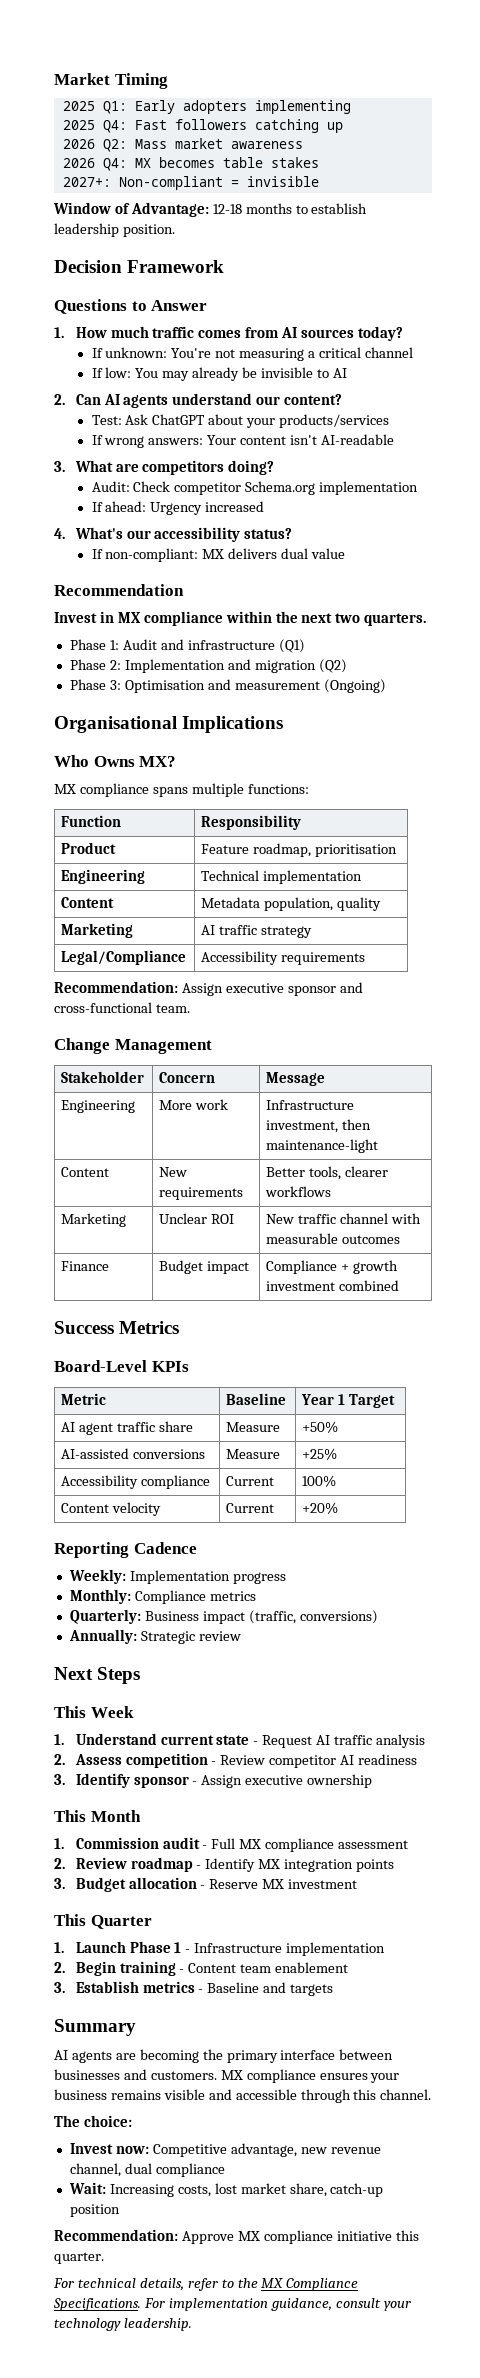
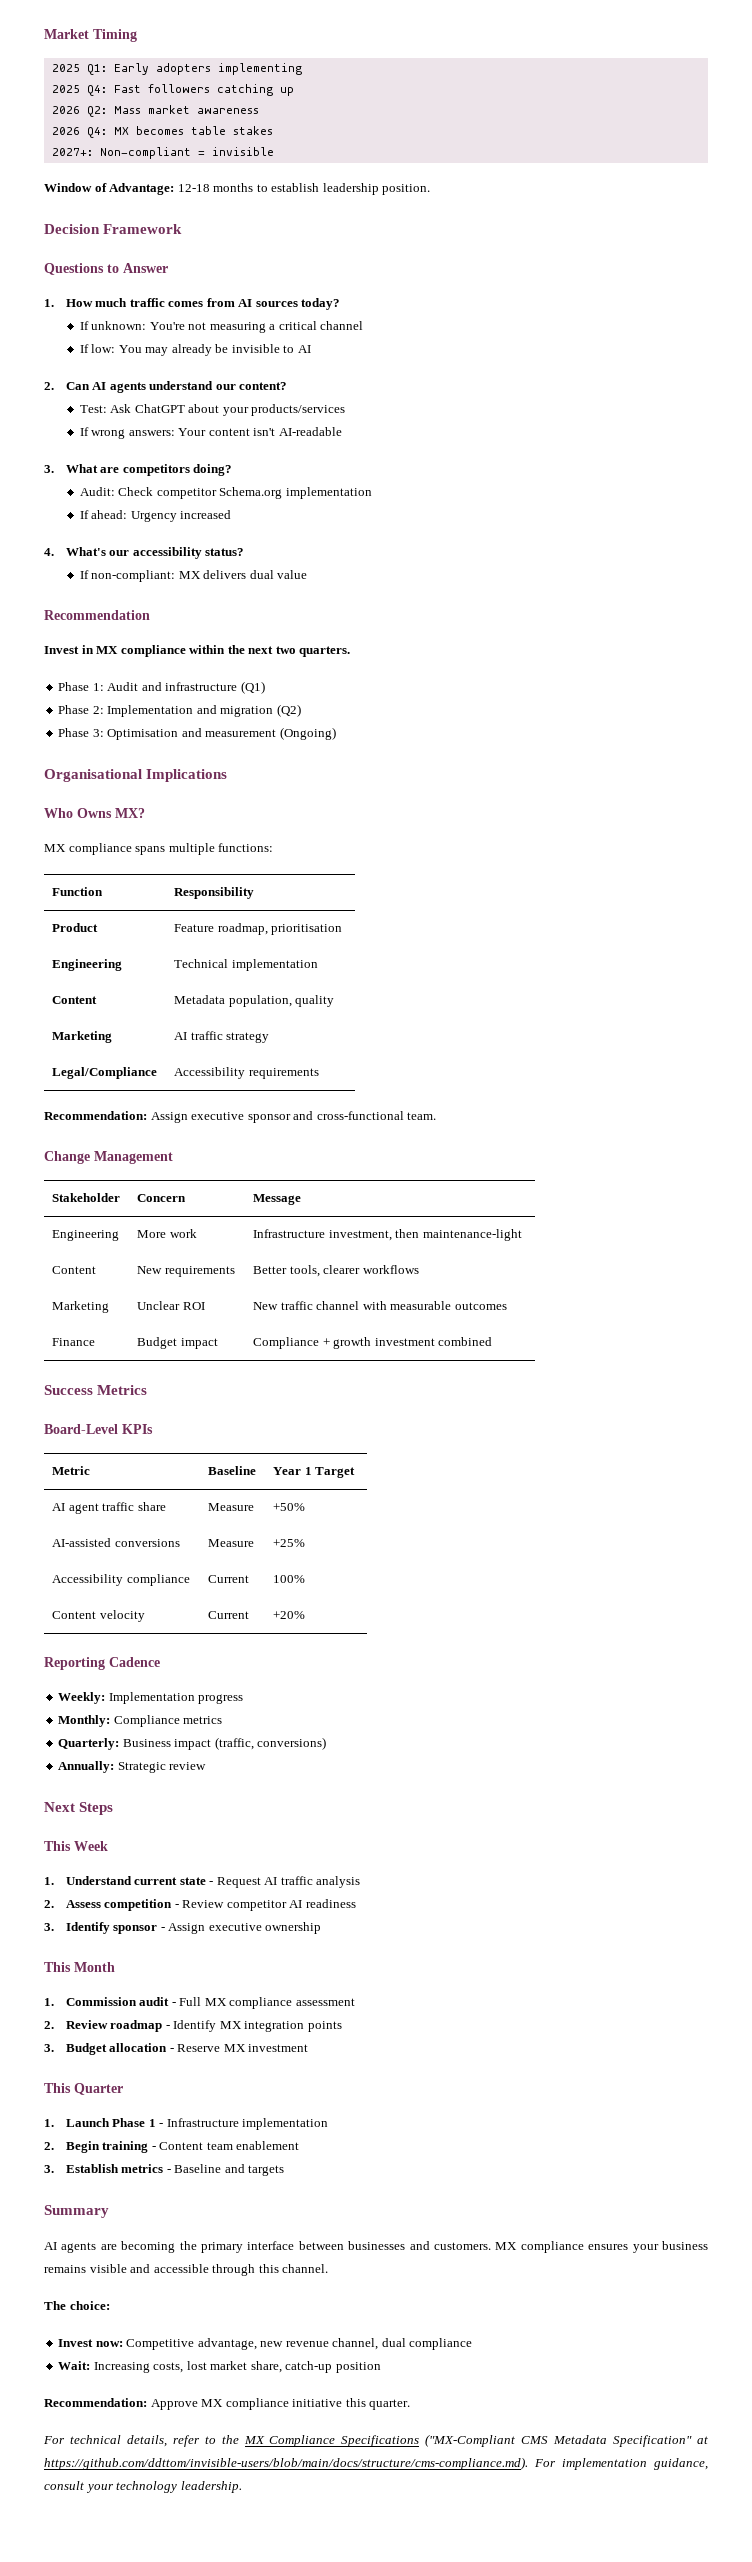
- For technical details, refer to the MX Compliance Specifications. For implementation guidance, consult your technology leadership.
+ For technical details, refer to the MX Compliance Specifications ("MX-Compliant CMS Metadata Specification" at https://github.com/ddttom/invisible-users/blob/main/docs/structure/cms-compliance.md). For implementation guidance, consult your technology leadership.

